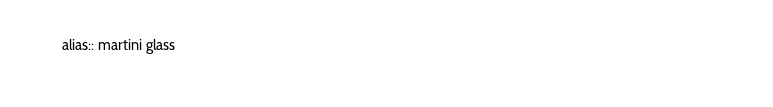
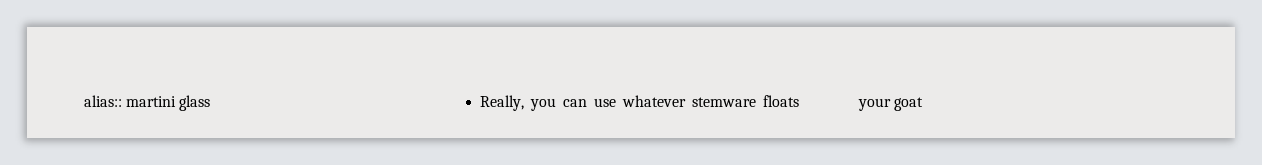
+ Really, you can use whatever stemware floats your goat

